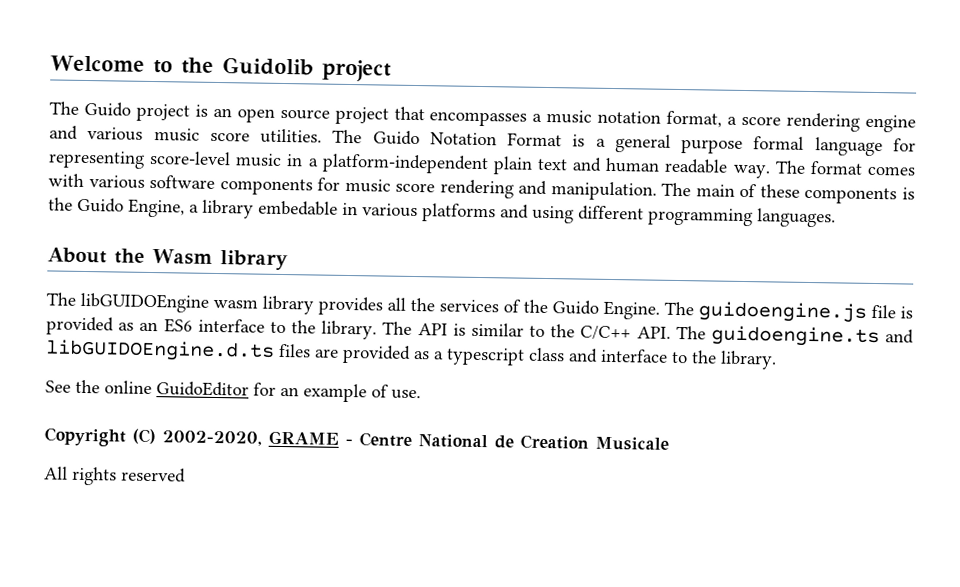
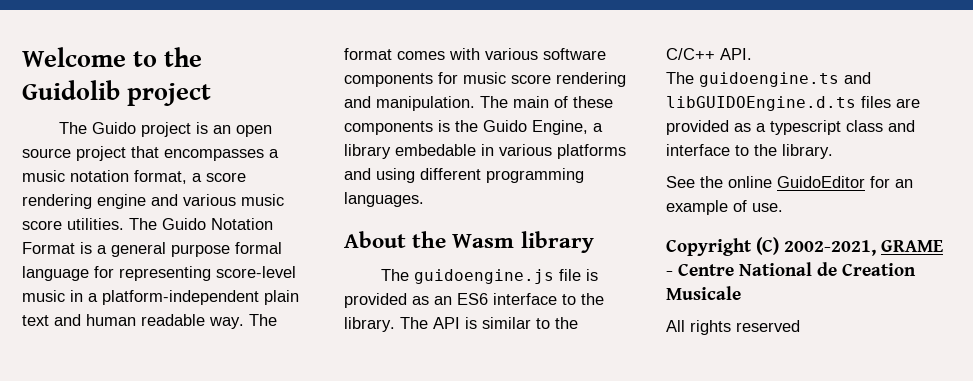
- The libGUIDOEngine wasm library provides all the services of the Guido Engine. The guidoengine.js file is provided as an ES6 interface to the library.
+ The guidoengine.js file is provided as an ES6 interface to the library.
- The API is similar to the C/C++ API. The guidoengine.ts and libGUIDOEngine.d.ts files are provided as a typescript class and interface to the library.
+ The API is similar to the C/C++ API.
+ The guidoengine.ts and libGUIDOEngine.d.ts files are provided as a typescript class and interface to the library.
- Copyright (C) 2002-2020, GRAME - Centre National de Creation Musicale
+ Copyright (C) 2002-2021, GRAME - Centre National de Creation Musicale

